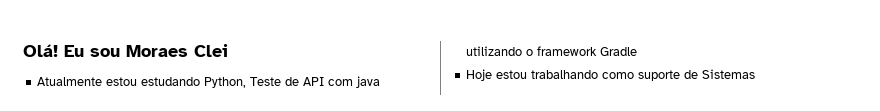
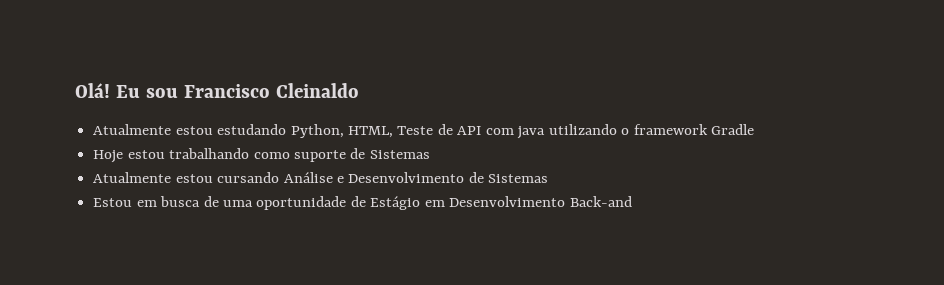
- Eu sou Moraes Clei
+ Eu sou Francisco Cleinaldo
- Atualmente estou estudando Python, Teste de API com java utilizando o framework Gradle
+ Atualmente estou estudando Python, HTML, Teste de API com java utilizando o framework Gradle
+ Atualmente estou cursando Análise e Desenvolvimento de Sistemas
+ Estou em busca de uma oportunidade de Estágio em Desenvolvimento Back-and

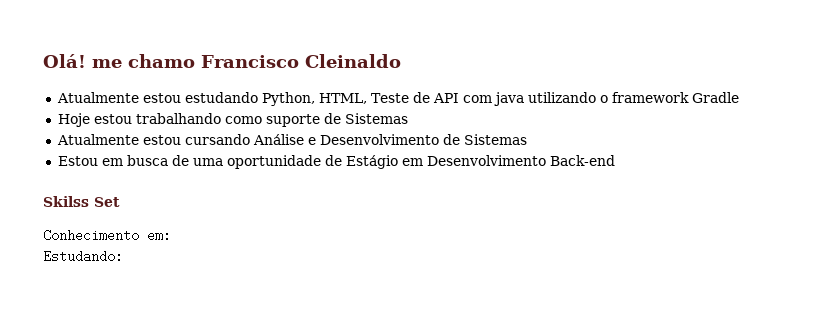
- Olá! Eu sou Francisco Cleinaldo
+ Olá! me chamo Francisco Cleinaldo
- Estou em busca de uma oportunidade de Estágio em Desenvolvimento Back-and
+ Estou em busca de uma oportunidade de Estágio em Desenvolvimento Back-end
+ Skilss Set
+ Conhecimento em:
+ Estudando:

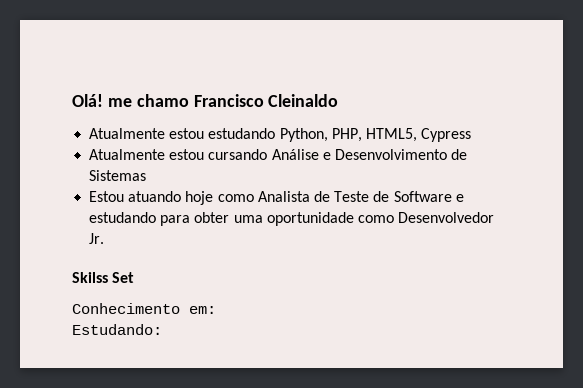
- Atualmente estou estudando Python, HTML, Teste de API com java utilizando o framework Gradle
- Hoje estou trabalhando como suporte de Sistemas
+ Atualmente estou estudando Python, PHP, HTML5, Cypress
- Estou em busca de uma oportunidade de Estágio em Desenvolvimento Back-end
+ Estou atuando hoje como Analista de Teste de Software e estudando para obter uma oportunidade como Desenvolvedor Jr.

